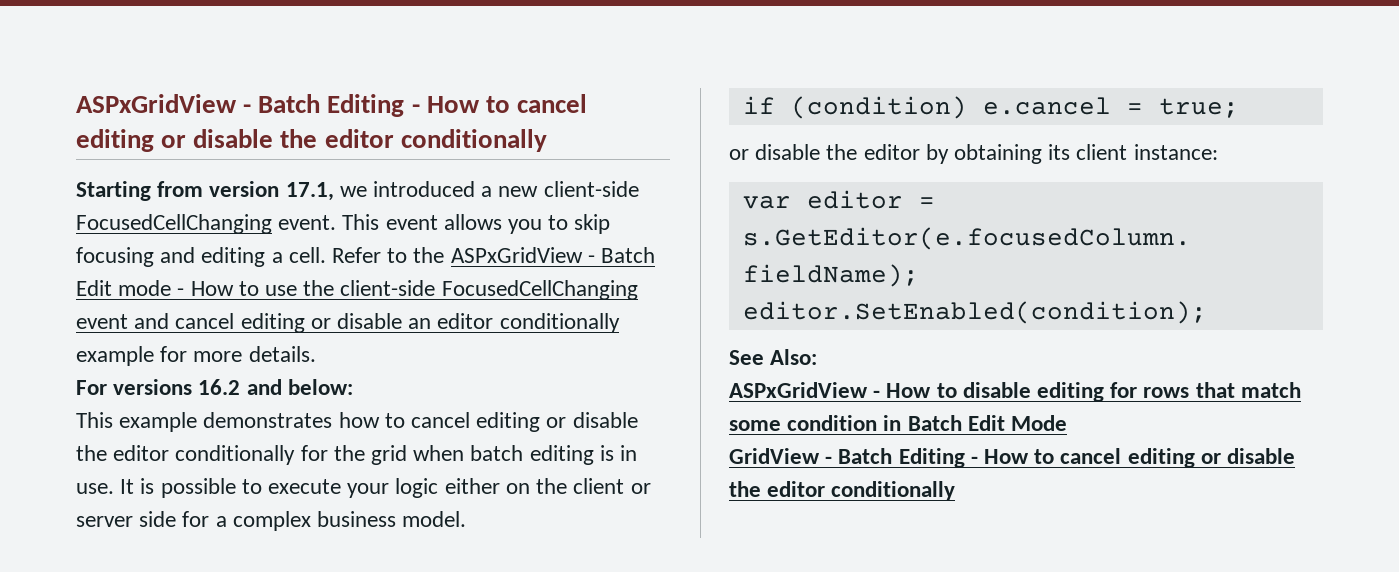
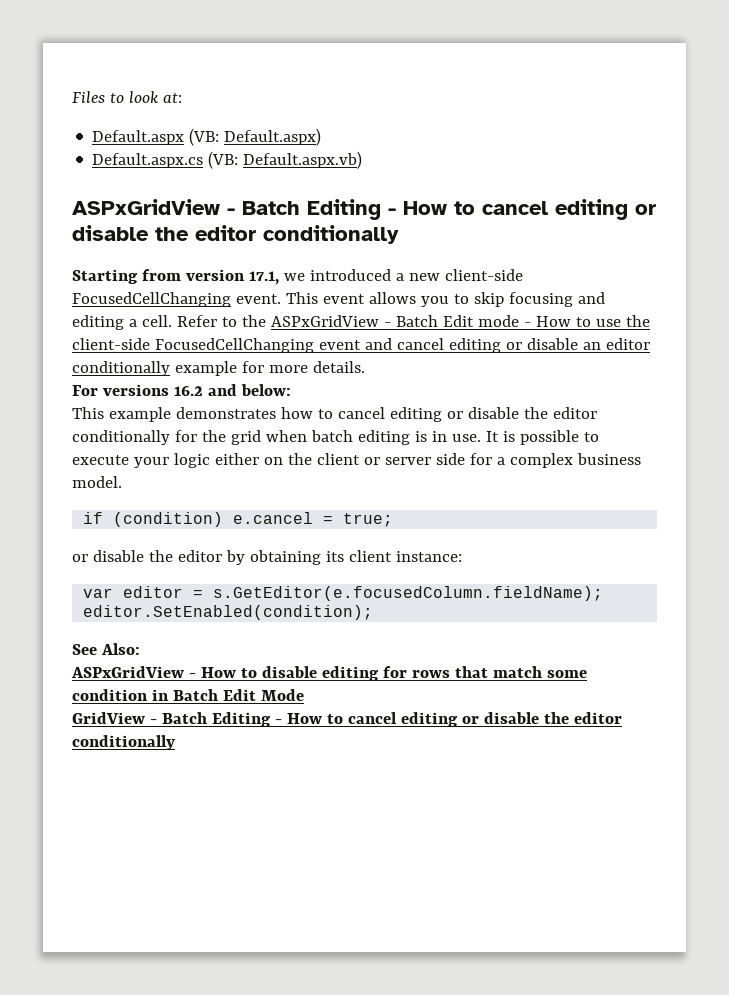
+ Files to look at:
+ Default.aspx (VB: Default.aspx)
+ Default.aspx.cs (VB: Default.aspx.vb)

